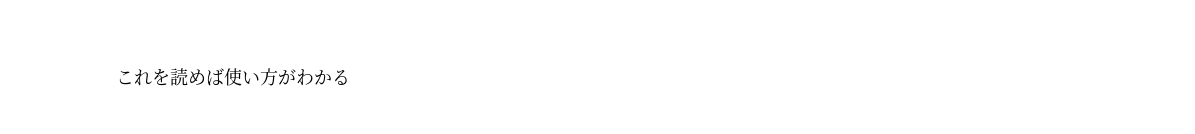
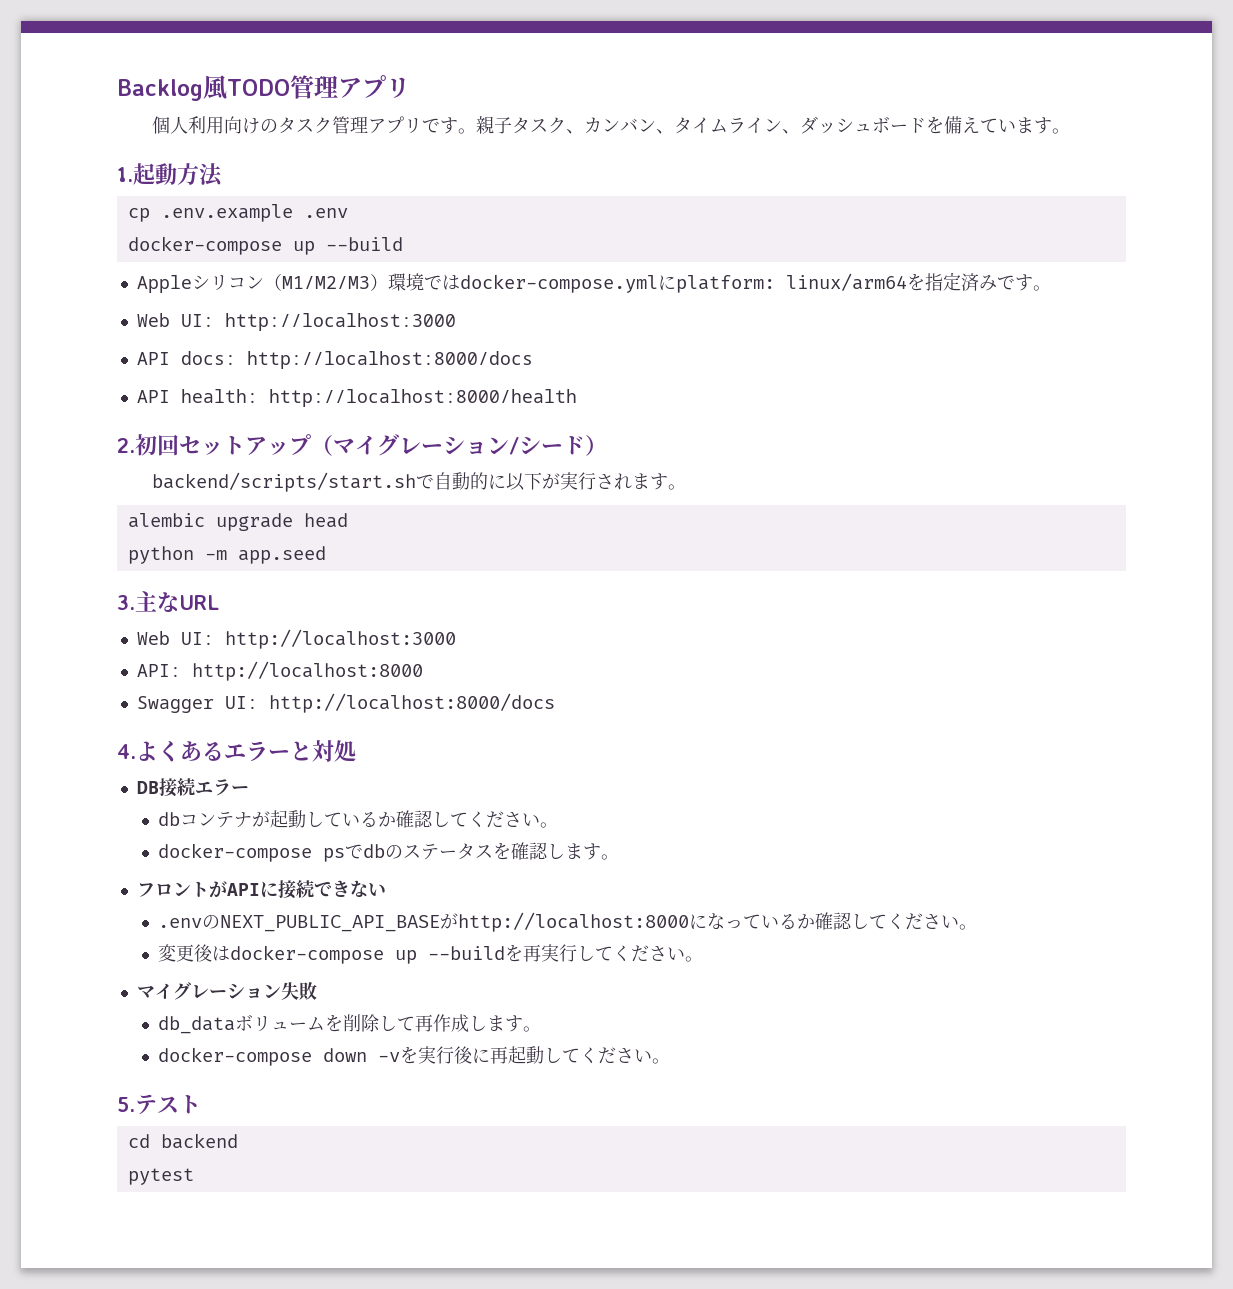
- これを読めば使い方がわかる
+ Backlog風TODO管理アプリ
+ 個人利用向けのタスク管理アプリです。親子タスク、カンバン、タイムライン、ダッシュボードを備えています。
+ 1.起動方法
+ cp .env.example .env
+ docker-compose up --build
+ Appleシリコン（M1/M2/M3）環境ではdocker-compose.ymlにplatform: linux/arm64を指定済みです。
+ Web UI: http://localhost:3000
+ API docs: http://localhost:8000/docs
+ API health: http://localhost:8000/health
+ 2.初回セットアップ（マイグレーション/シード）
+ backend/scripts/start.shで自動的に以下が実行されます。
+ alembic upgrade head
+ python -m app.seed
+ 3.主なURL
+ Web UI: http://localhost:3000
+ API: http://localhost:8000
+ Swagger UI: http://localhost:8000/docs
+ 4.よくあるエラーと対処
+ DB接続エラー
+ dbコンテナが起動しているか確認してください。
+ docker-compose psでdbのステータスを確認します。
+ フロントがAPIに接続できない
+ .envのNEXT_PUBLIC_API_BASEがhttp://localhost:8000になっているか確認してください。
+ 変更後はdocker-compose up --buildを再実行してください。
+ マイグレーション失敗
+ db_dataボリュームを削除して再作成します。
+ docker-compose down -vを実行後に再起動してください。
+ 5.テスト
+ cd backend
+ pytest

